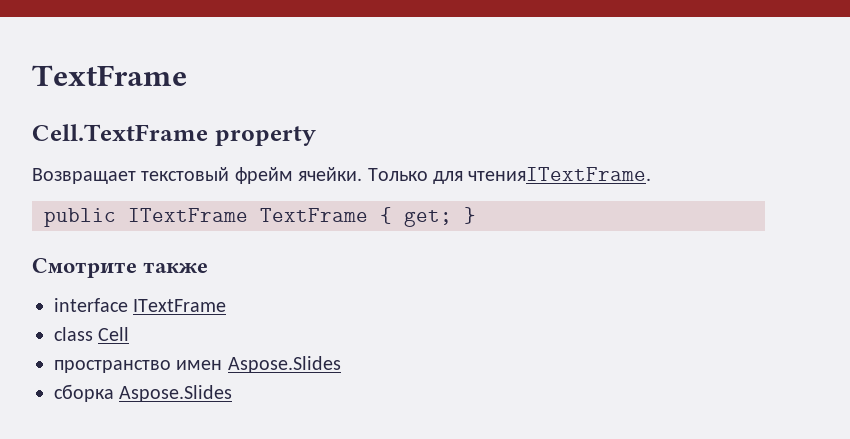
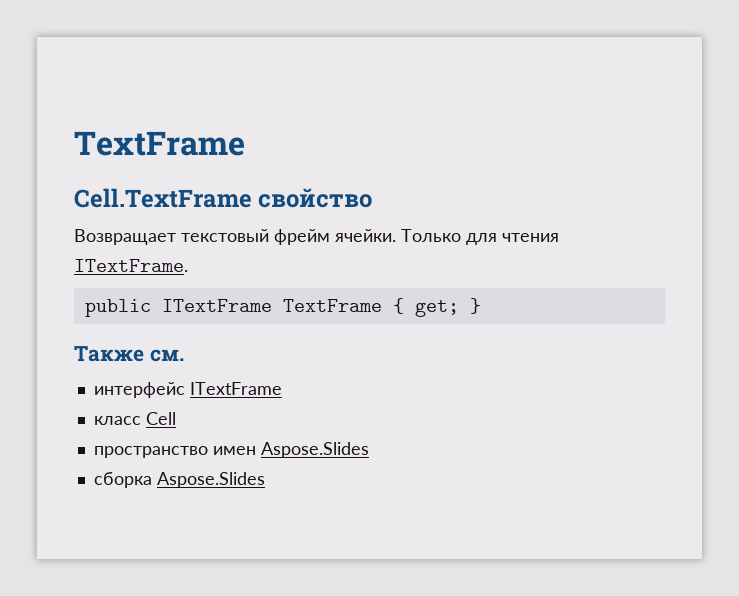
- Cell.TextFrame property
+ Cell.TextFrame свойство
- Только для чтенияITextFrame.
+ Только для чтения ITextFrame.
- Смотрите также
- interface ITextFrame
+ Также см.
+ интерфейс ITextFrame
- class Cell
+ класс Cell

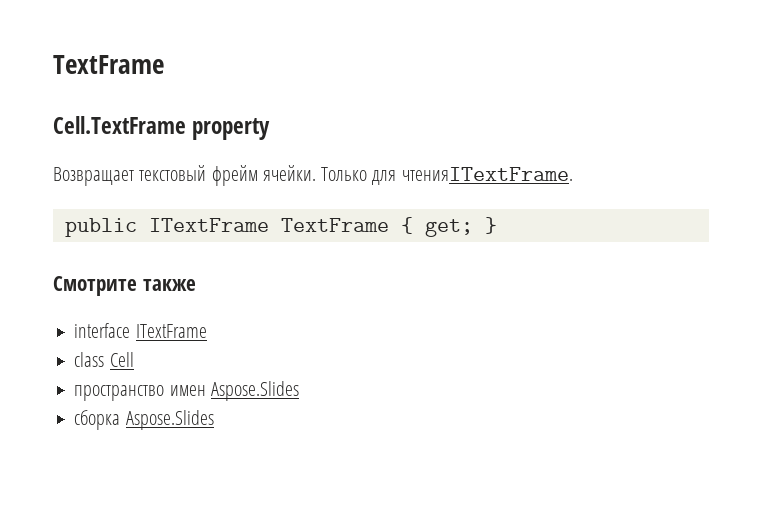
- Cell.TextFrame свойство
+ Cell.TextFrame property
- Только для чтения ITextFrame.
+ Только для чтенияITextFrame.
- Также см.
- интерфейс ITextFrame
+ Смотрите также
+ interface ITextFrame
- класс Cell
+ class Cell

